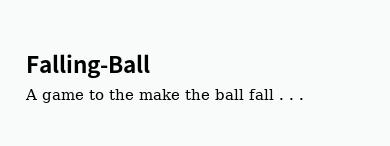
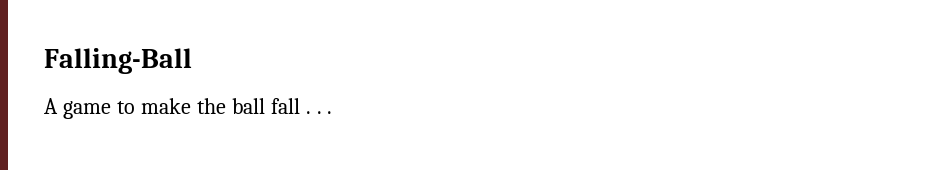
- A game to the make the ball fall . . .
+ A game to make the ball fall . . .

